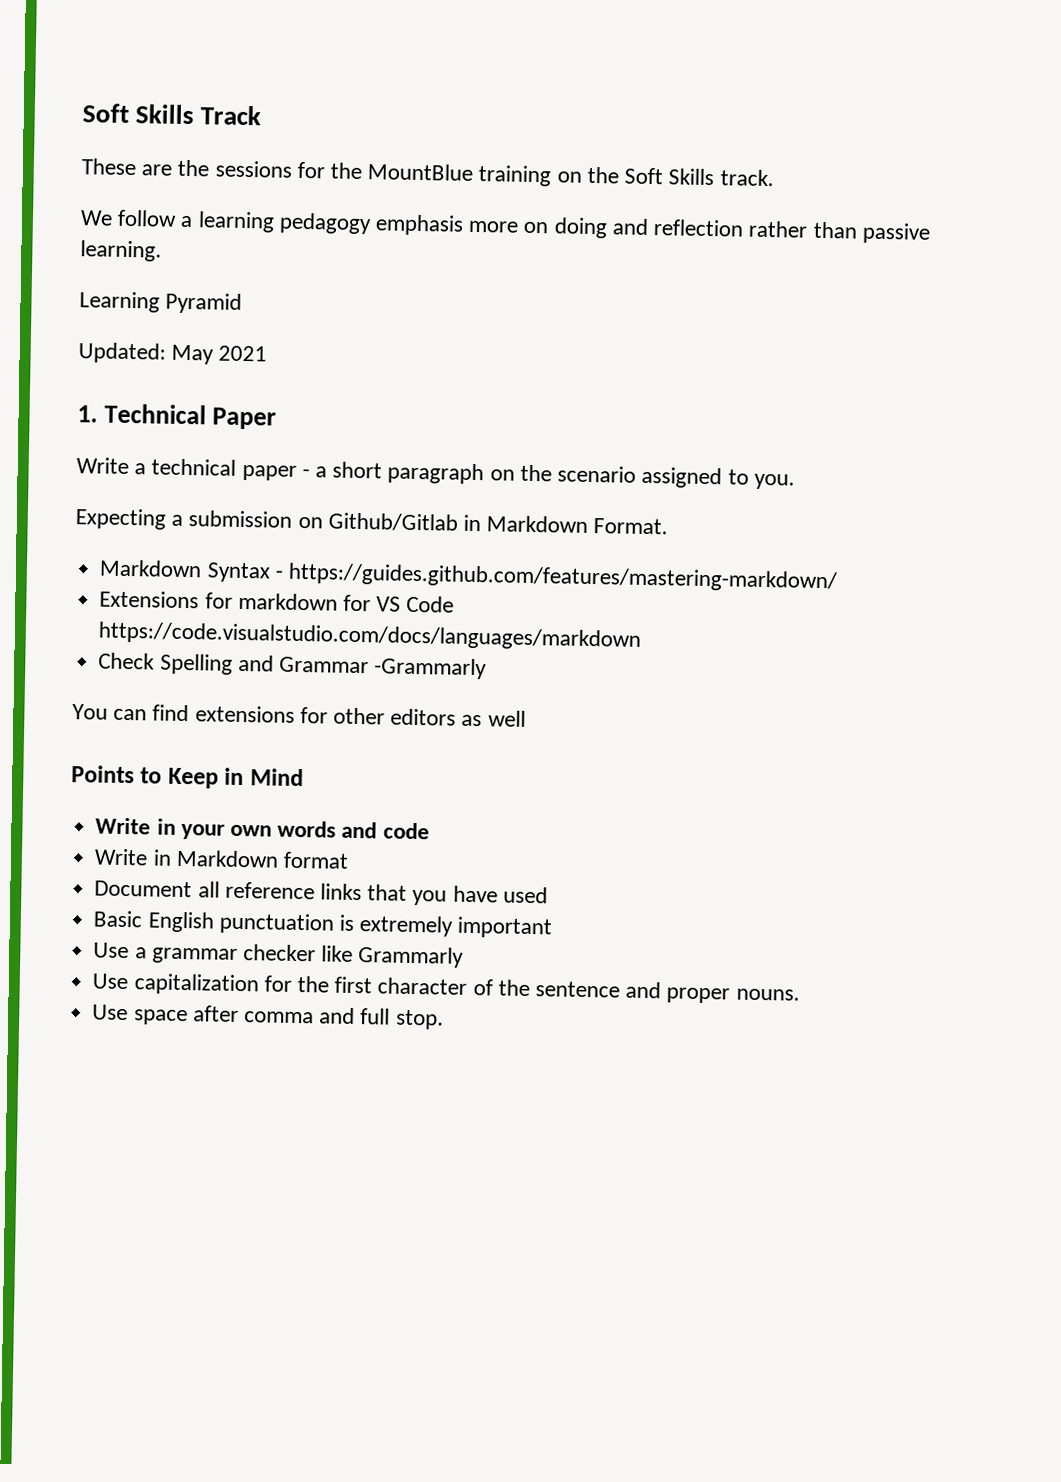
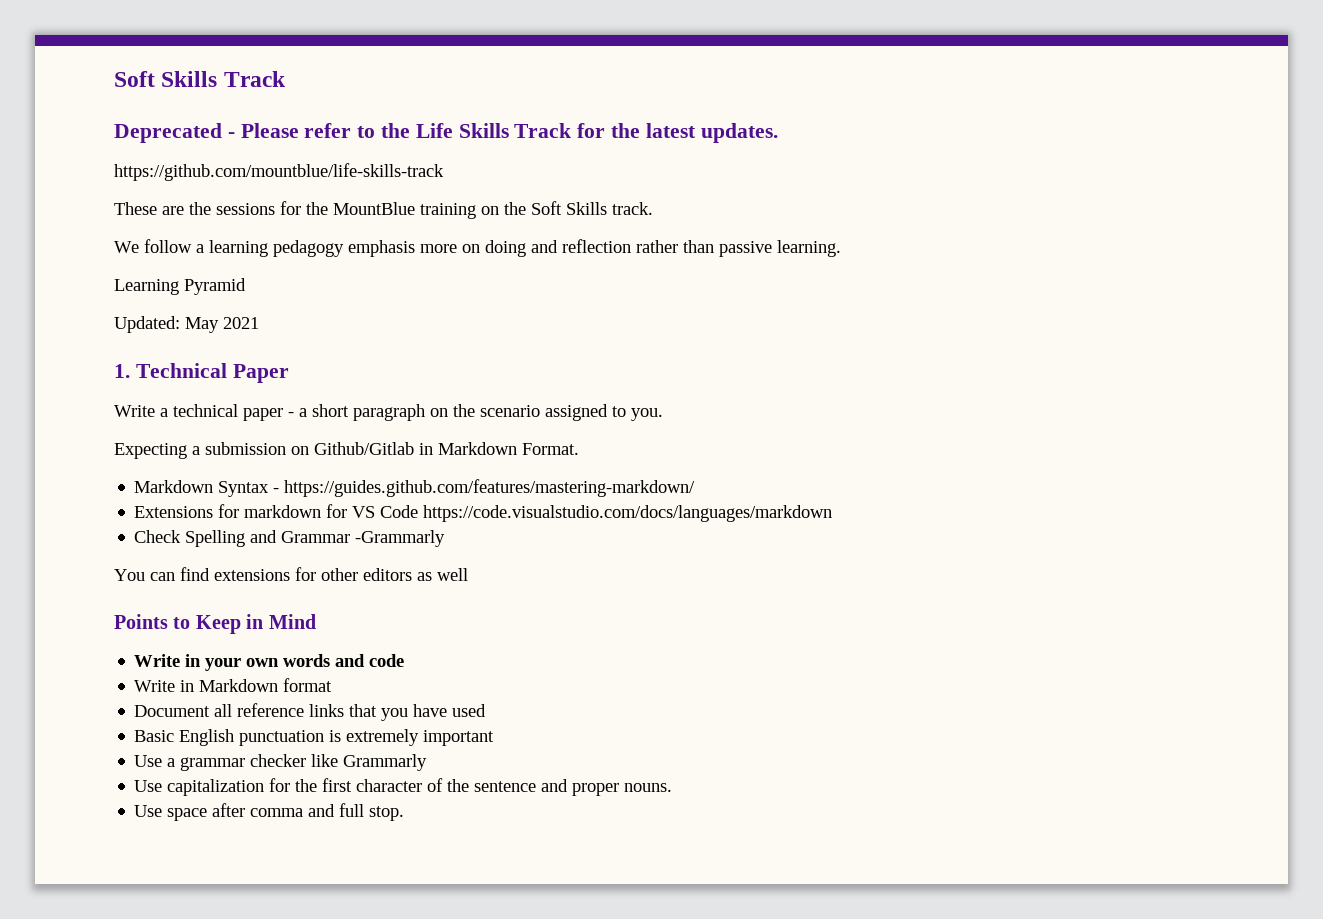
+ Deprecated - Please refer to the Life Skills Track for the latest updates.
+ https://github.com/mountblue/life-skills-track

